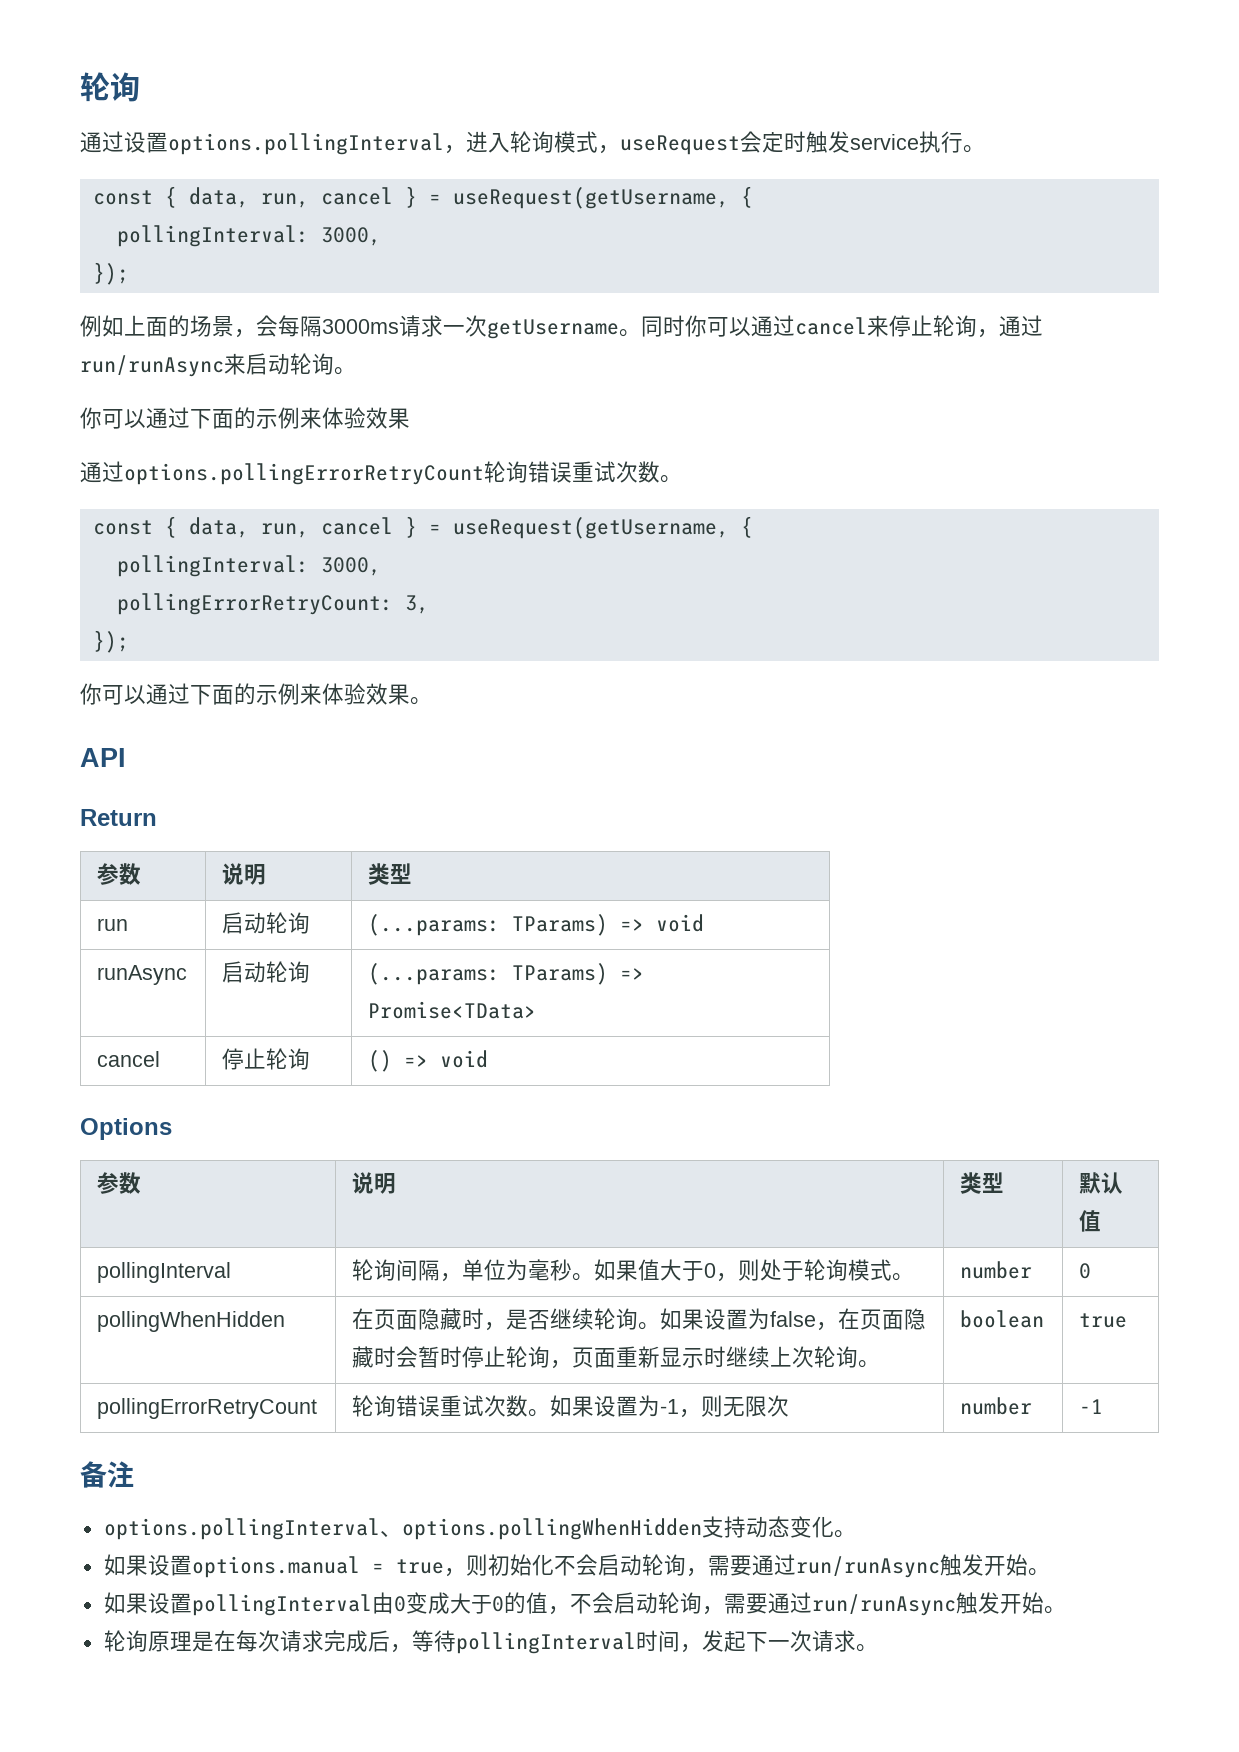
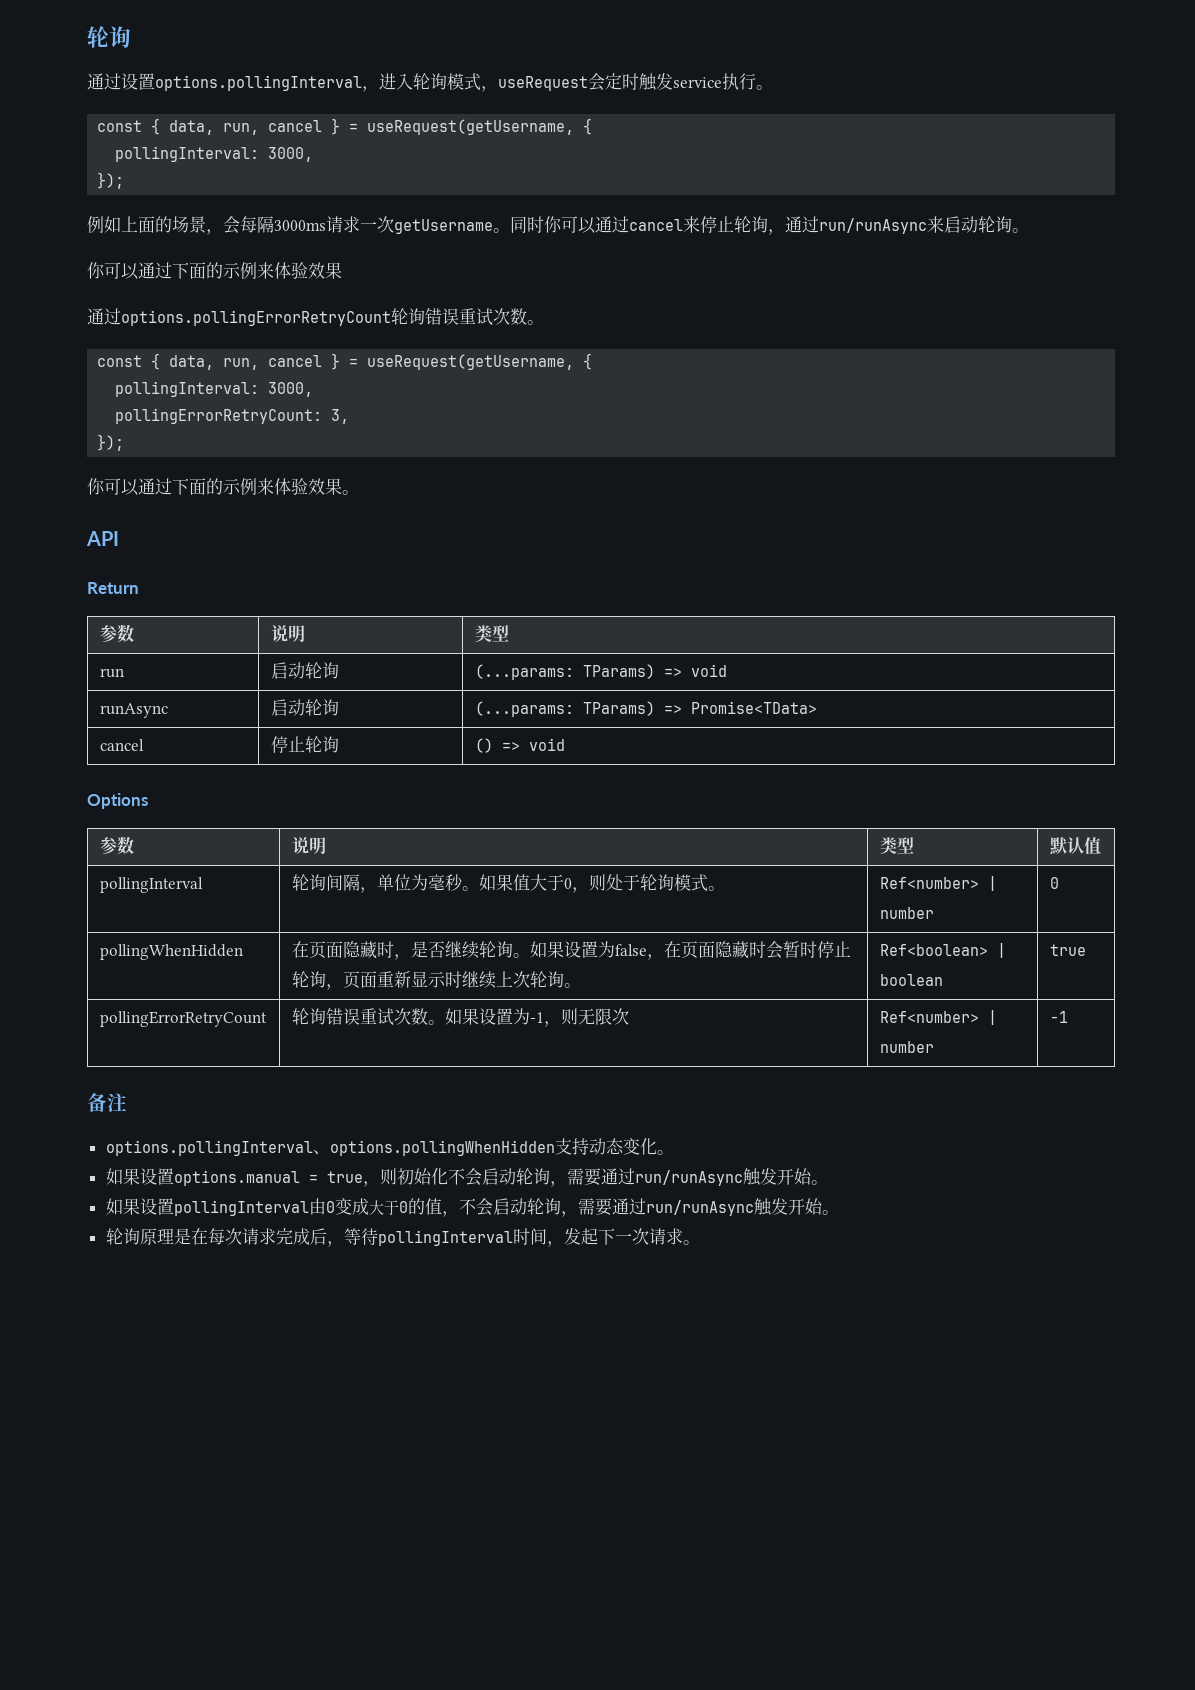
- pollingInterval | 轮询间隔，单位为毫秒。如果值大于0，则处于轮询模式。 | number | 0
+ pollingInterval | 轮询间隔，单位为毫秒。如果值大于0，则处于轮询模式。 | Ref<number> | number | 0
- pollingWhenHidden | 在页面隐藏时，是否继续轮询。如果设置为false，在页面隐藏时会暂时停止轮询，页面重新显示时继续上次轮询。 | boolean | true
+ pollingWhenHidden | 在页面隐藏时，是否继续轮询。如果设置为false，在页面隐藏时会暂时停止轮询，页面重新显示时继续上次轮询。 | Ref<boolean> | boolean | true
- pollingErrorRetryCount | 轮询错误重试次数。如果设置为-1，则无限次 | number | -1
+ pollingErrorRetryCount | 轮询错误重试次数。如果设置为-1，则无限次 | Ref<number> | number | -1

